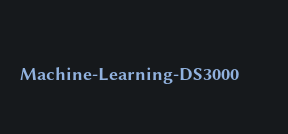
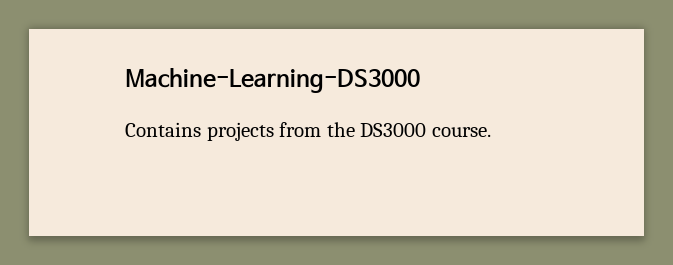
+ Contains projects from the DS3000 course.

